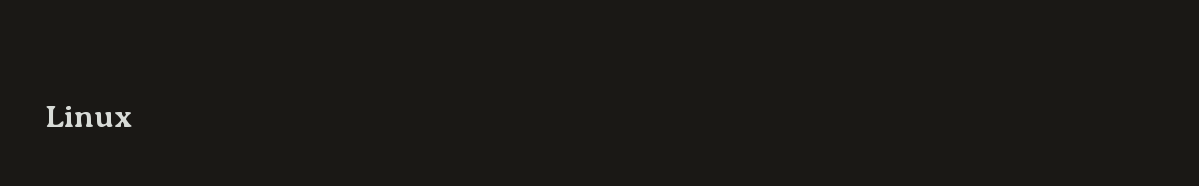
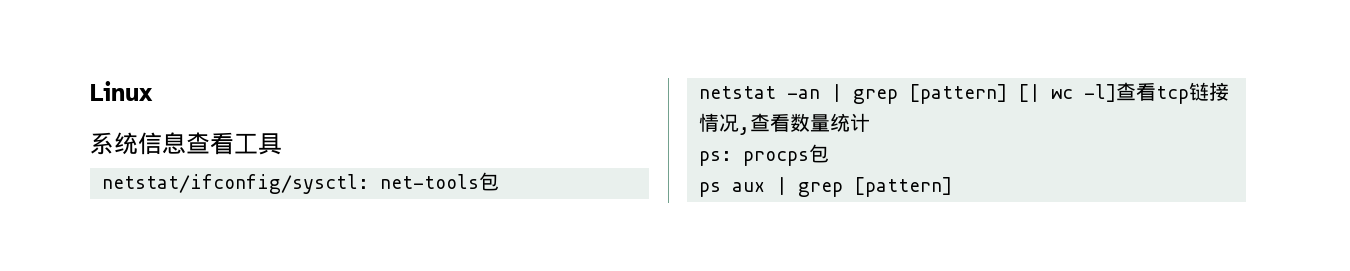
+ 系统信息查看工具
+ netstat/ifconfig/sysctl: net-tools包
+ netstat -an | grep [pattern] [| wc -l]查看tcp链接情况,查看数量统计
+ ps: procps包
+ ps aux | grep [pattern]

